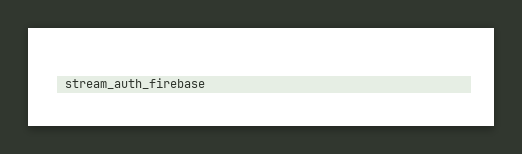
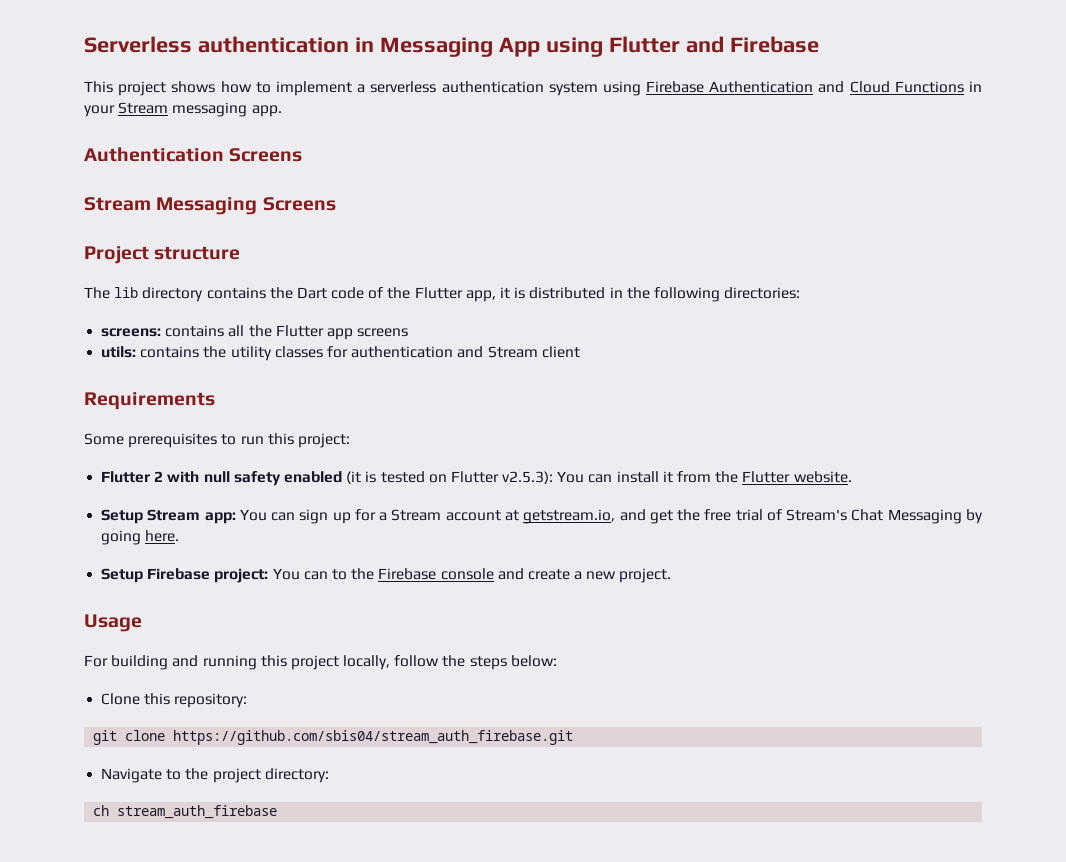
- stream_auth_firebase
+ Serverless authentication in Messaging App using Flutter and Firebase
+ This project shows how to implement a serverless authentication system using Firebase Authentication and Cloud Functions in your Stream messaging app.
+ Authentication Screens
+ Stream Messaging Screens
+ Project structure
+ The lib directory contains the Dart code of the Flutter app, it is distributed in the following directories:
+ screens: contains all the Flutter app screens
+ utils: contains the utility classes for authentication and Stream client
+ Requirements
+ Some prerequisites to run this project:
+ Flutter 2 with null safety enabled (it is tested on Flutter v2.5.3): You can install it from the Flutter website.
+ Setup Stream app: You can sign up for a Stream account at getstream.io, and get the free trial of Stream's Chat Messaging by going here.
+ Setup Firebase project: You can to the Firebase console and create a new project.
+ Usage
+ For building and running this project locally, follow the steps below:
+ Clone this repository:
+ git clone https://github.com/sbis04/stream_auth_firebase.git
+ Navigate to the project directory:
+ ch stream_auth_firebase

